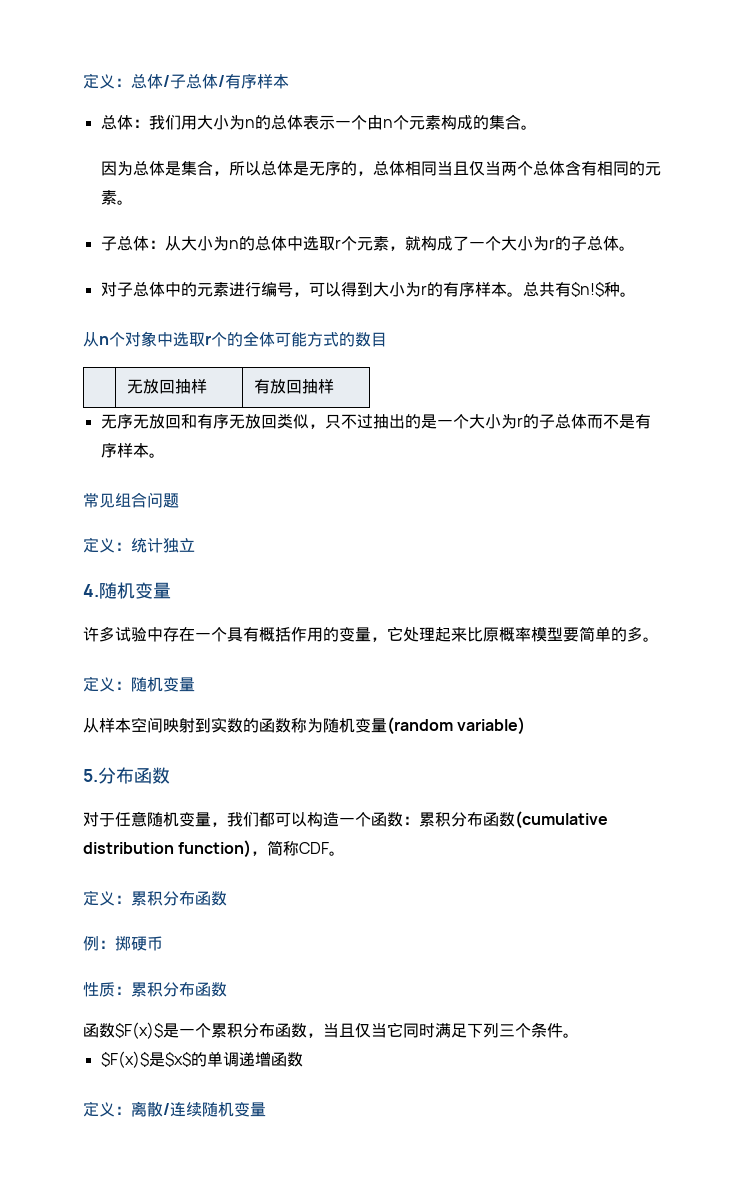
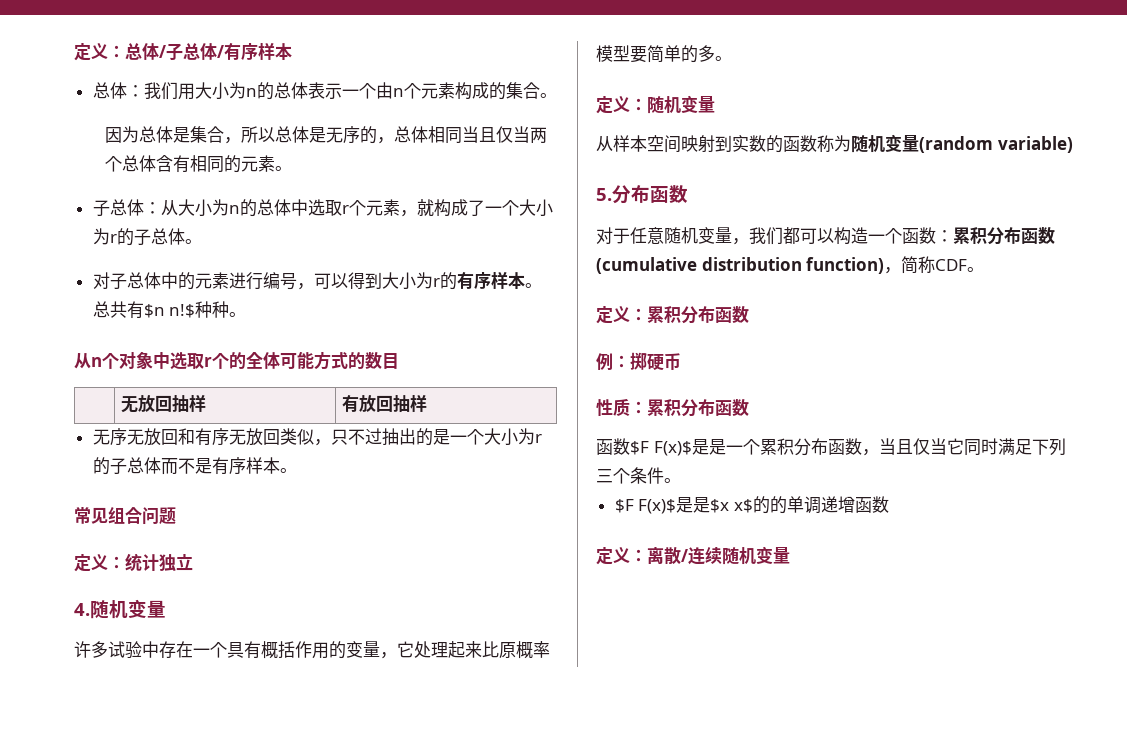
- 总共有$n!$种。
+ 总共有$n n!$种种。
- 函数$F(x)$是一个累积分布函数，当且仅当它同时满足下列三个条件。
+ 函数$F F(x)$是是一个累积分布函数，当且仅当它同时满足下列三个条件。
- $F(x)$是$x$的单调递增函数
+ $F F(x)$是是$x x$的的单调递增函数

